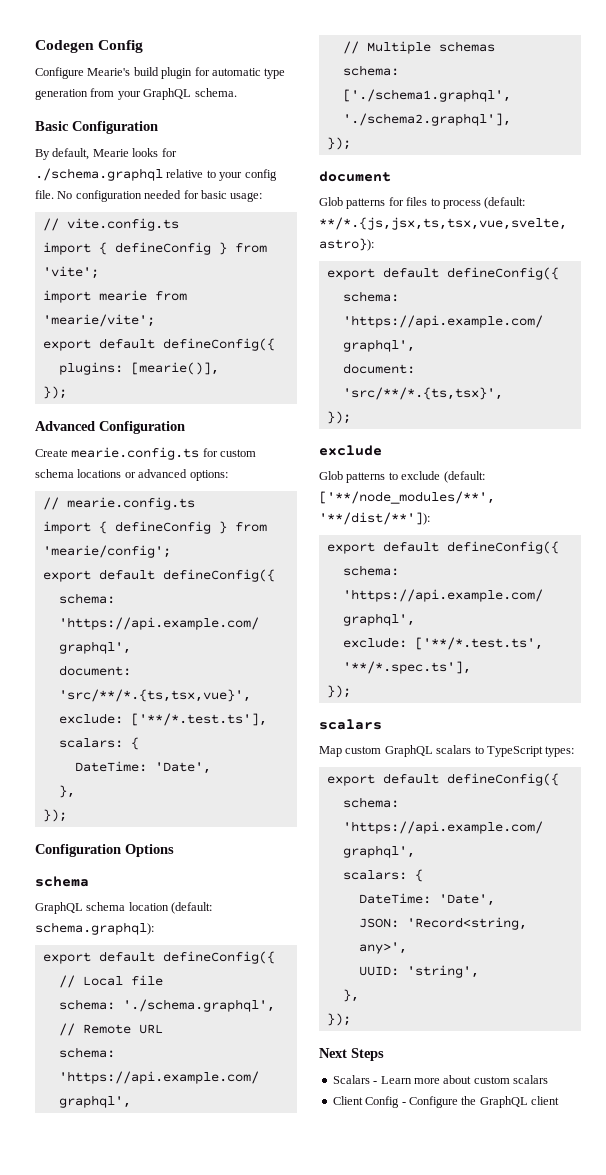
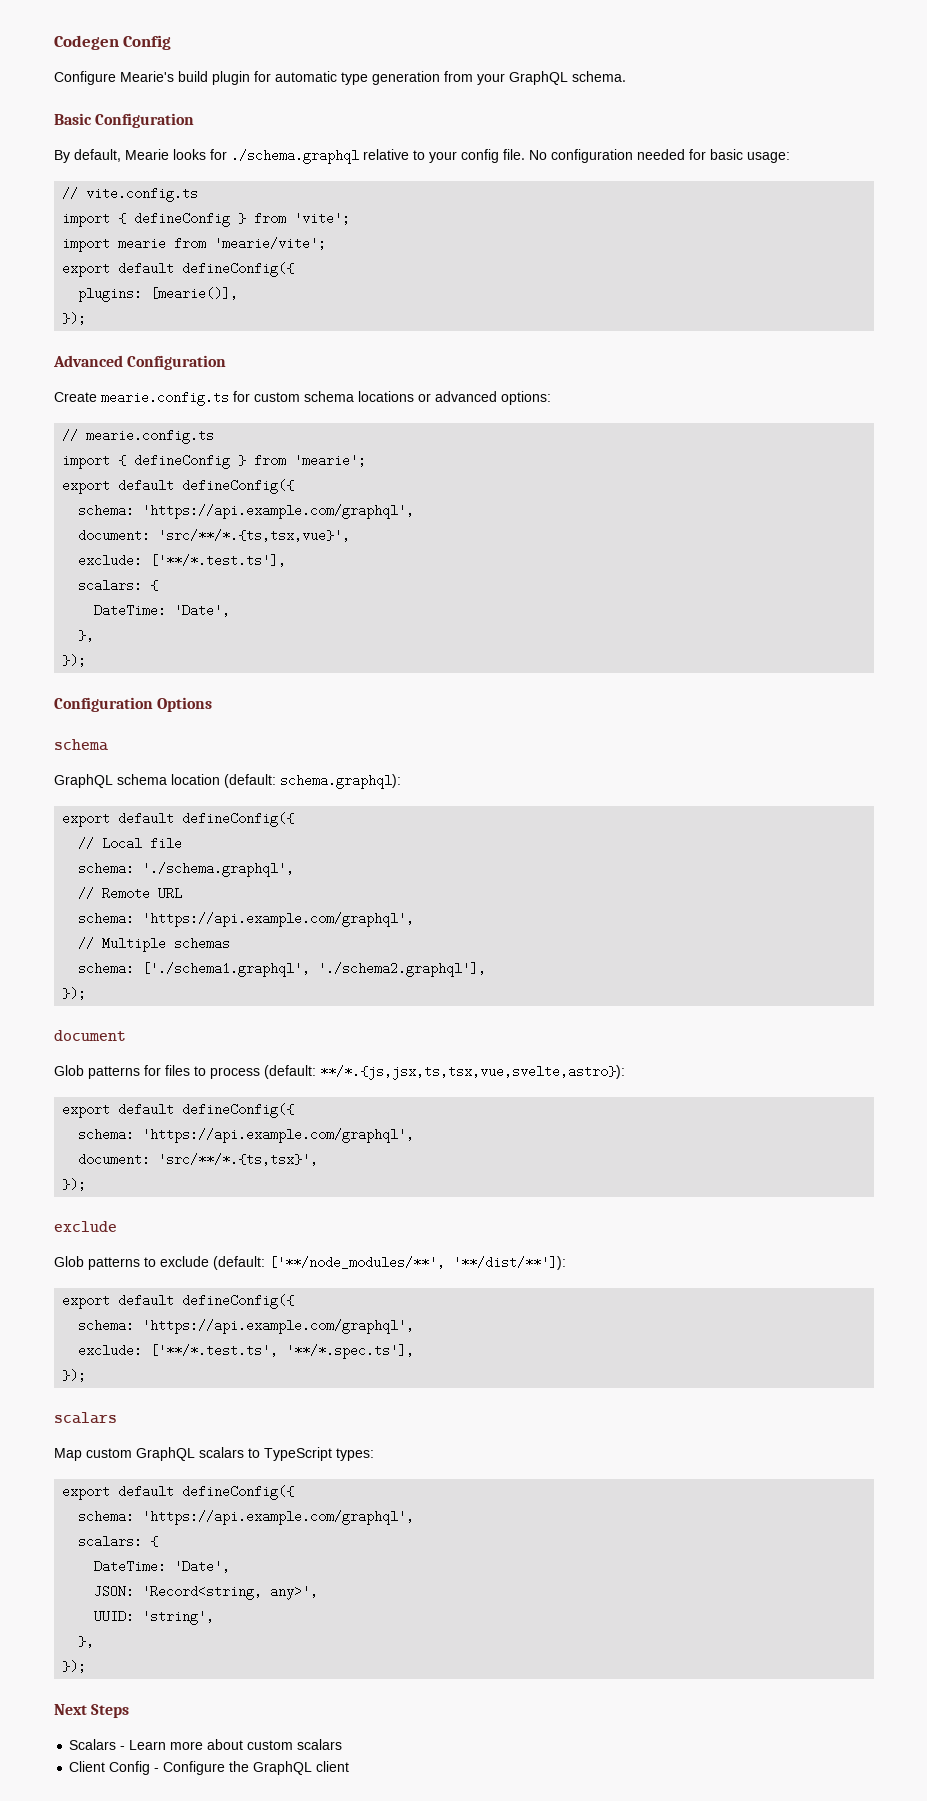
- import { defineConfig } from 'mearie/config';
+ import { defineConfig } from 'mearie';

